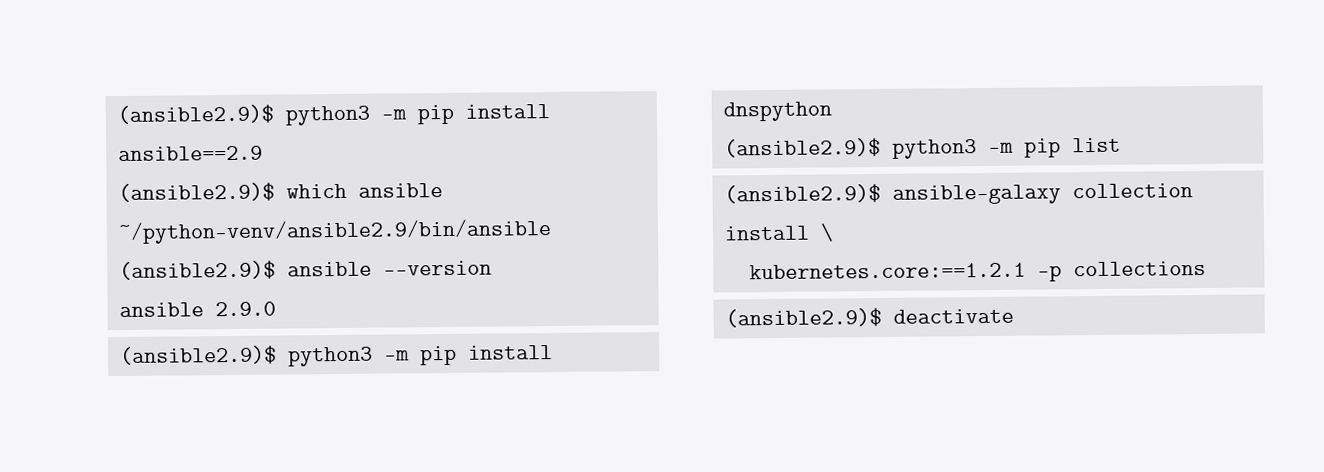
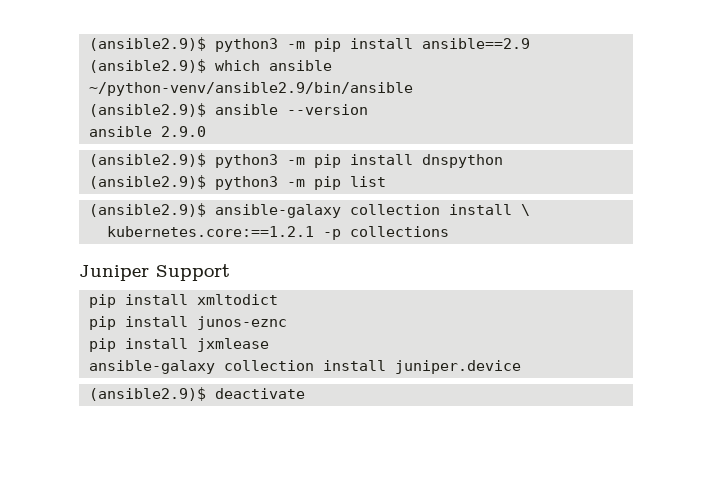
+ Juniper Support
+ pip install xmltodict
+ pip install junos-eznc
+ pip install jxmlease
+ ansible-galaxy collection install juniper.device

